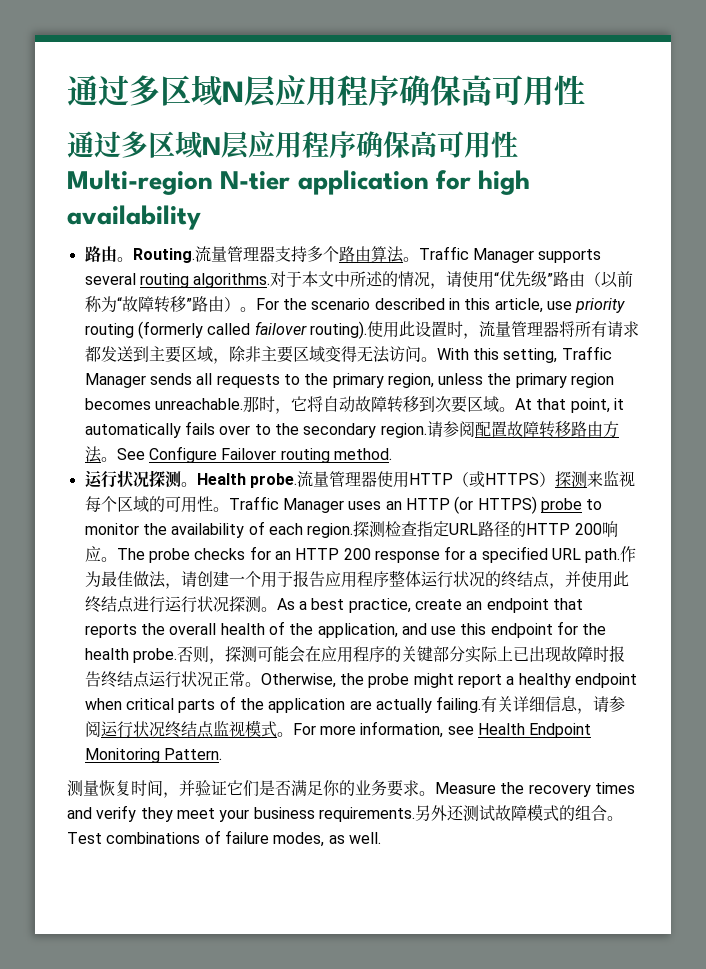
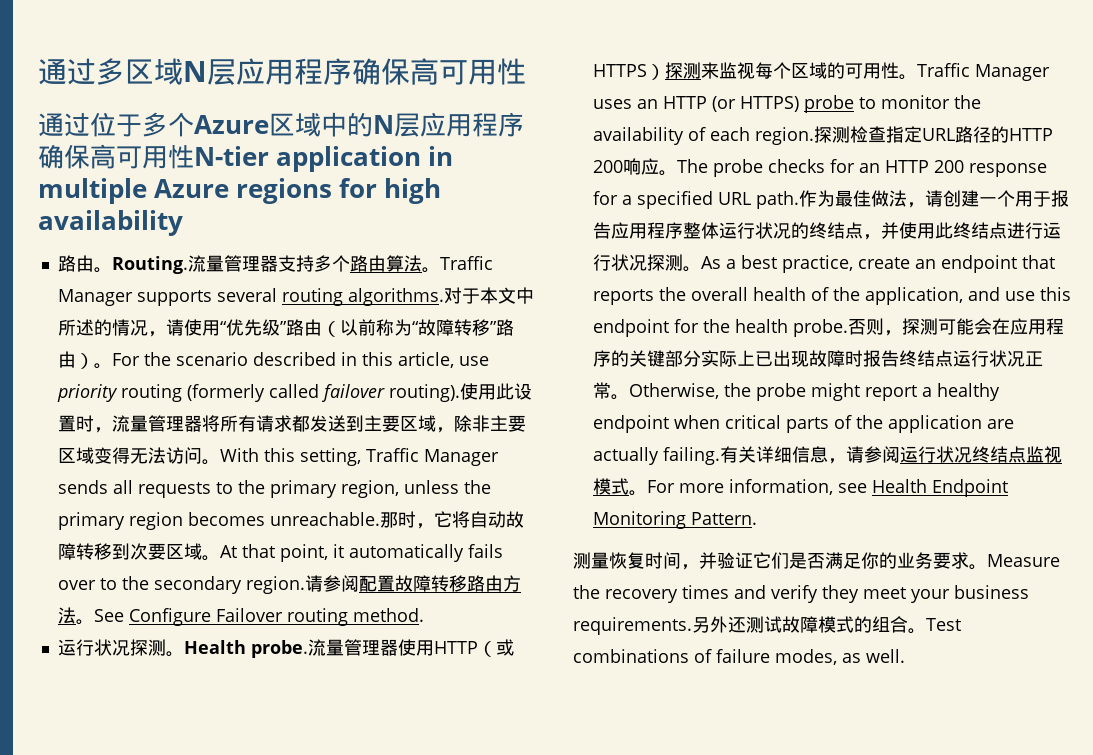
- 通过多区域N层应用程序确保高可用性Multi-region N-tier application for high availability
+ 通过位于多个Azure区域中的N层应用程序确保高可用性N-tier application in multiple Azure regions for high availability

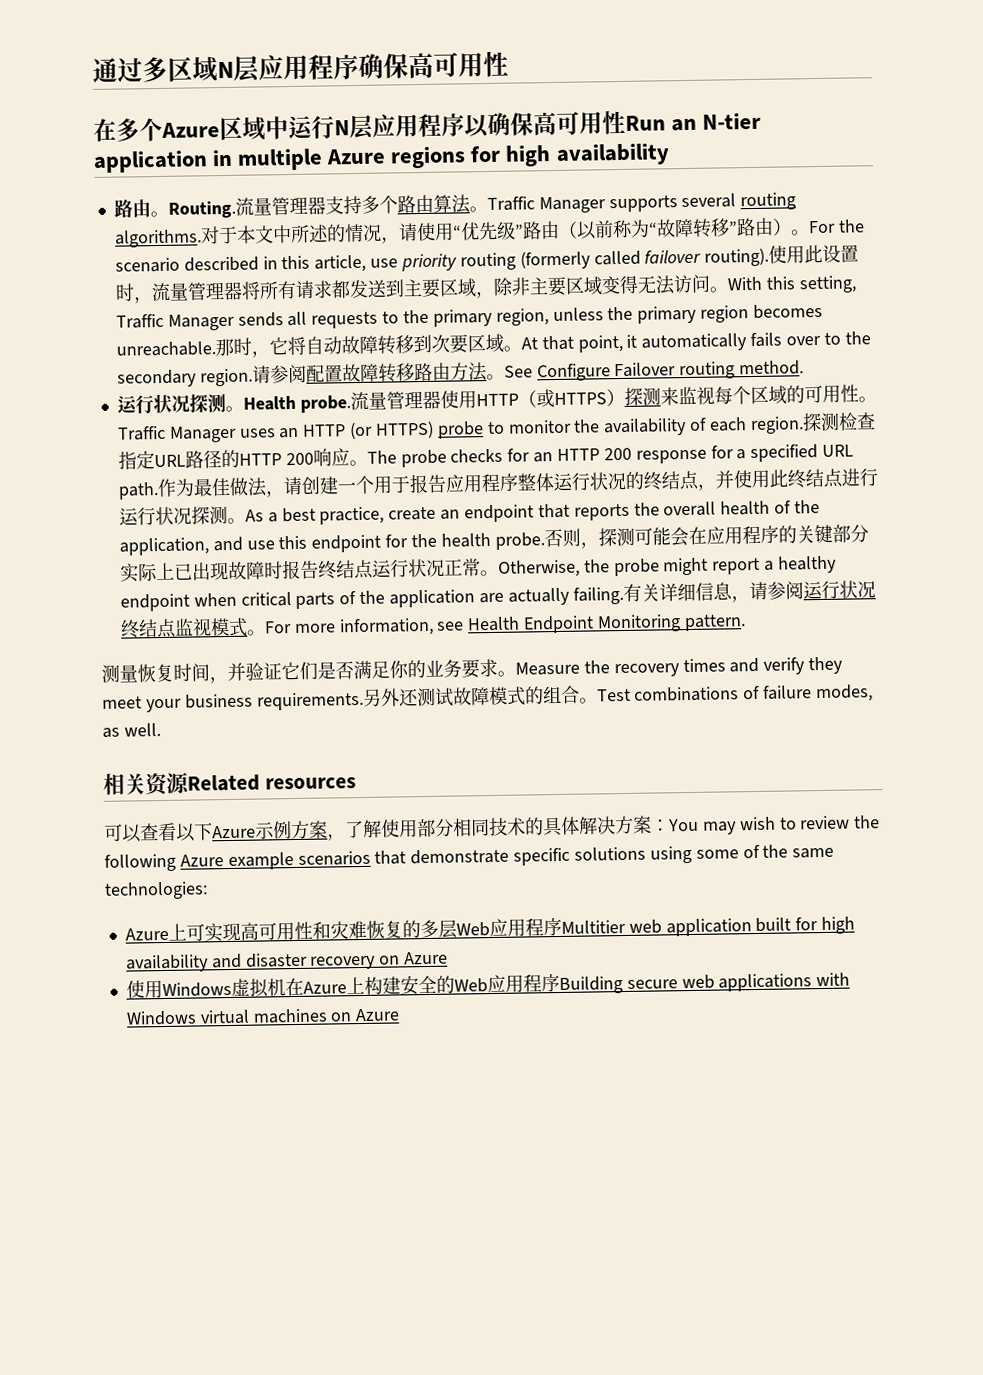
- 通过位于多个Azure区域中的N层应用程序确保高可用性N-tier application in multiple Azure regions for high availability
+ 在多个Azure区域中运行N层应用程序以确保高可用性Run an N-tier application in multiple Azure regions for high availability
- For more information, see Health Endpoint Monitoring Pattern.
+ For more information, see Health Endpoint Monitoring pattern.
+ 相关资源Related resources
+ 可以查看以下Azure示例方案，了解使用部分相同技术的具体解决方案：You may wish to review the following Azure example scenarios that demonstrate specific solutions using some of the same technologies:
+ Azure上可实现高可用性和灾难恢复的多层Web应用程序Multitier web application built for high availability and disaster recovery on Azure
+ 使用Windows虚拟机在Azure上构建安全的Web应用程序Building secure web applications with Windows virtual machines on Azure

